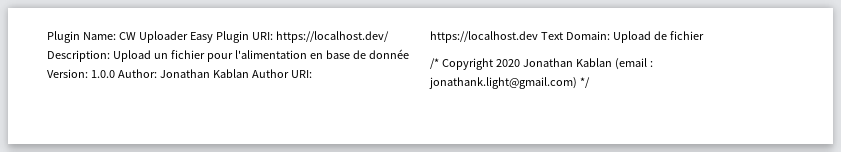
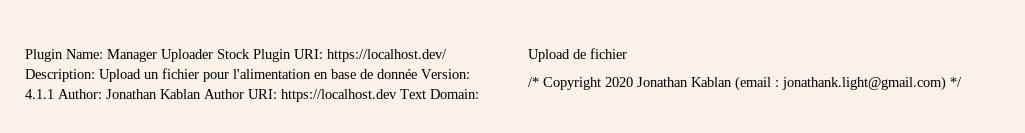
- Plugin Name: CW Uploader Easy Plugin URI: https://localhost.dev/ Description: Upload un fichier pour l'alimentation en base de donnée Version: 1.0.0 Author: Jonathan Kablan Author URI: https://localhost.dev Text Domain: Upload de fichier
+ Plugin Name: Manager Uploader Stock Plugin URI: https://localhost.dev/ Description: Upload un fichier pour l'alimentation en base de donnée Version: 4.1.1 Author: Jonathan Kablan Author URI: https://localhost.dev Text Domain: Upload de fichier

